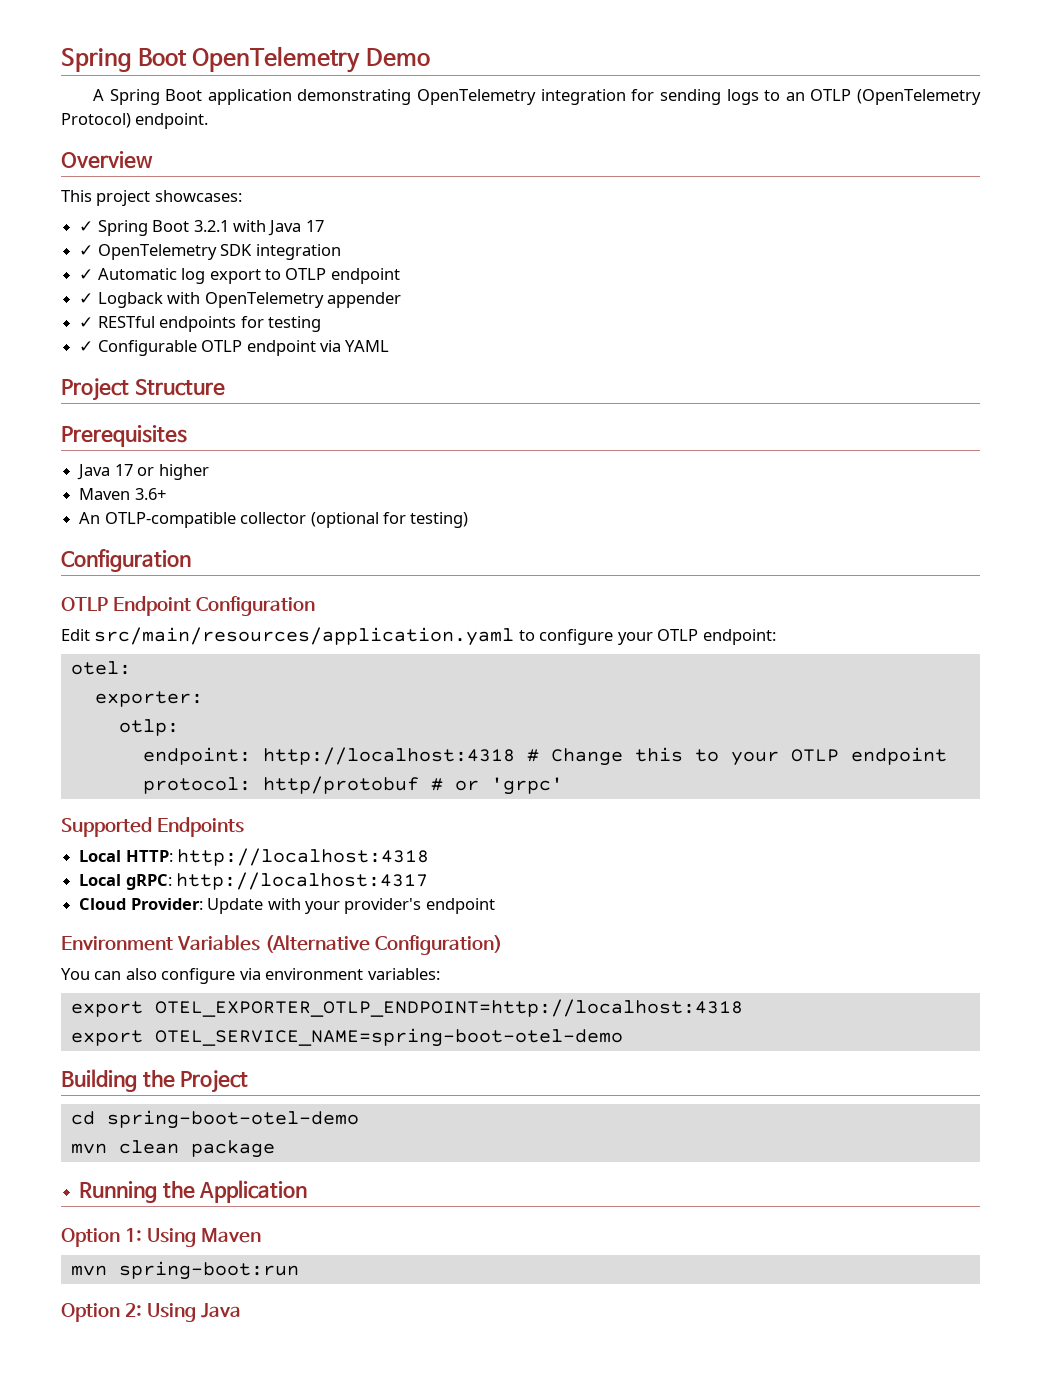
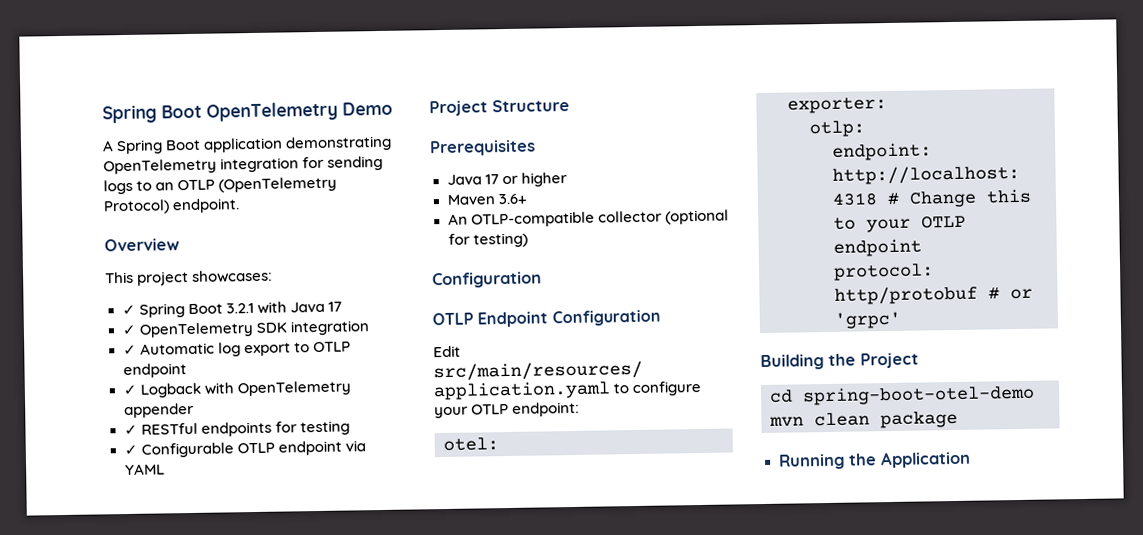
- Supported Endpoints
- Local HTTP: http://localhost:4318
- Local gRPC: http://localhost:4317
- Cloud Provider: Update with your provider's endpoint
- Environment Variables (Alternative Configuration)
- You can also configure via environment variables:
- export OTEL_EXPORTER_OTLP_ENDPOINT=http://localhost:4318
- export OTEL_SERVICE_NAME=spring-boot-otel-demo
- Option 1: Using Maven
- mvn spring-boot:run
- Option 2: Using Java

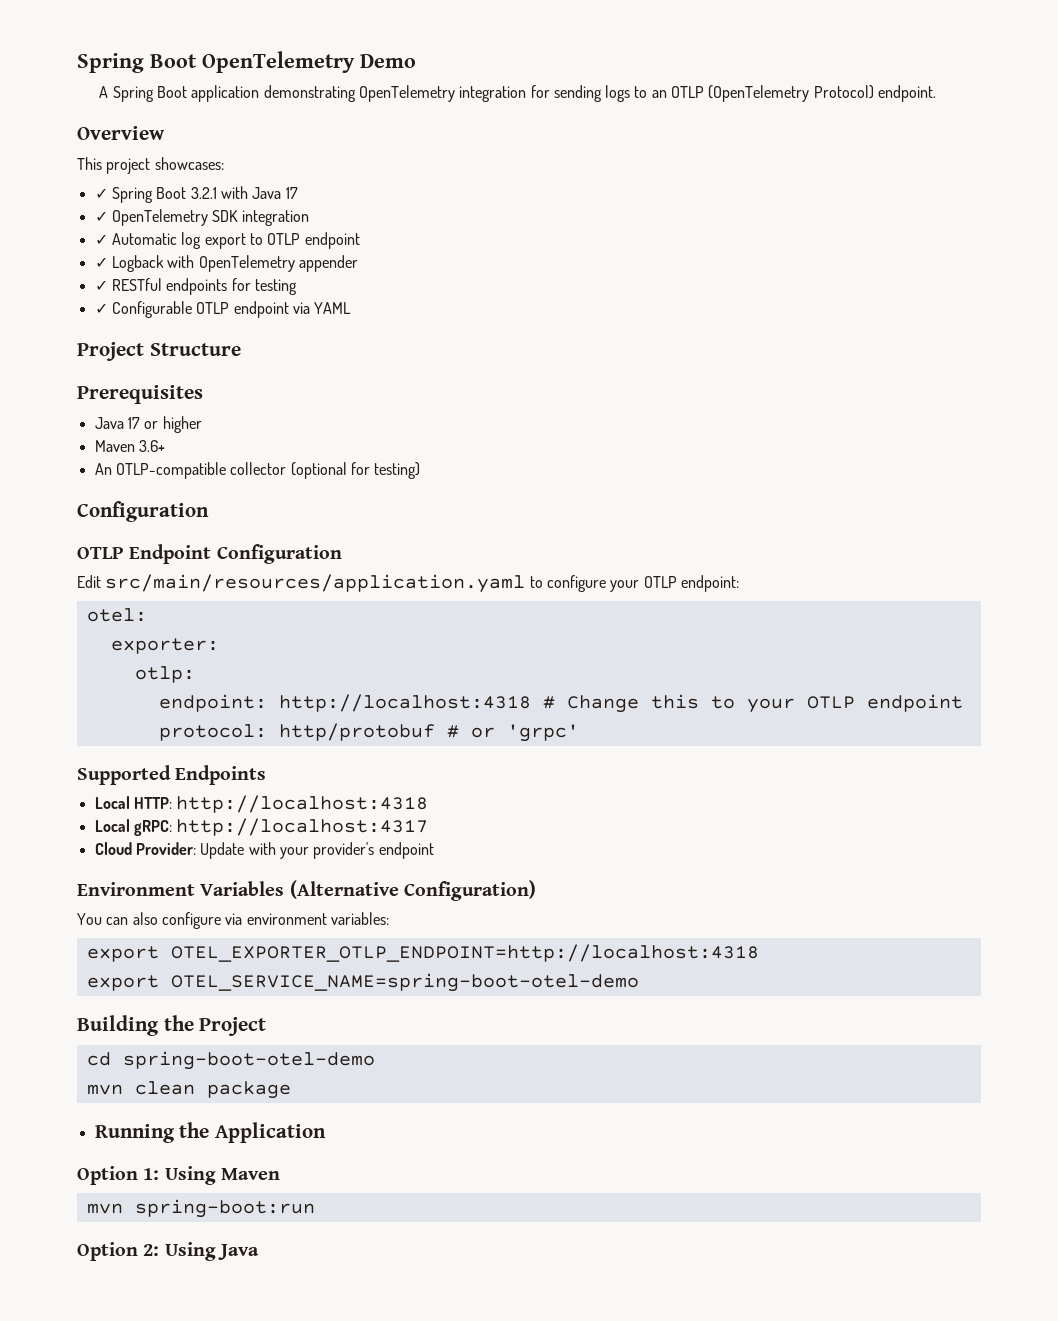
+ Supported Endpoints
+ Local HTTP: http://localhost:4318
+ Local gRPC: http://localhost:4317
+ Cloud Provider: Update with your provider's endpoint
+ Environment Variables (Alternative Configuration)
+ You can also configure via environment variables:
+ export OTEL_EXPORTER_OTLP_ENDPOINT=http://localhost:4318
+ export OTEL_SERVICE_NAME=spring-boot-otel-demo
+ Option 1: Using Maven
+ mvn spring-boot:run
+ Option 2: Using Java

